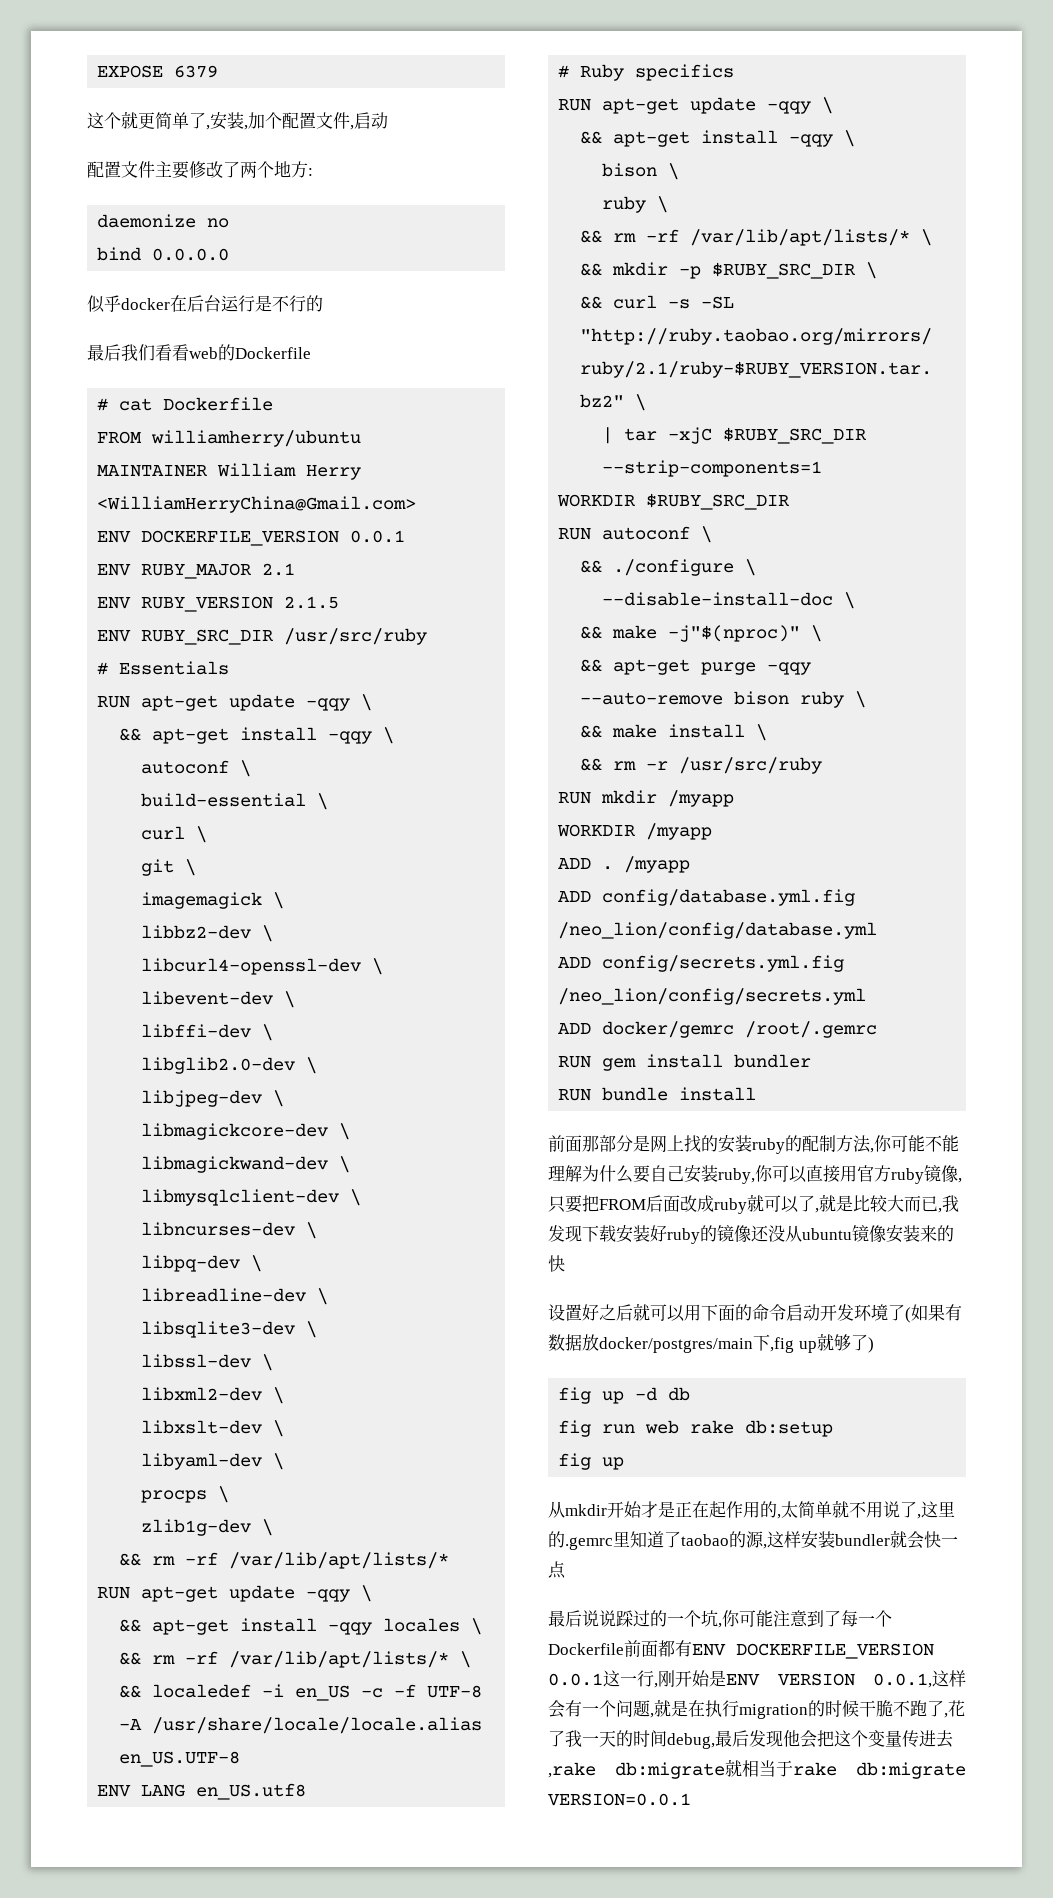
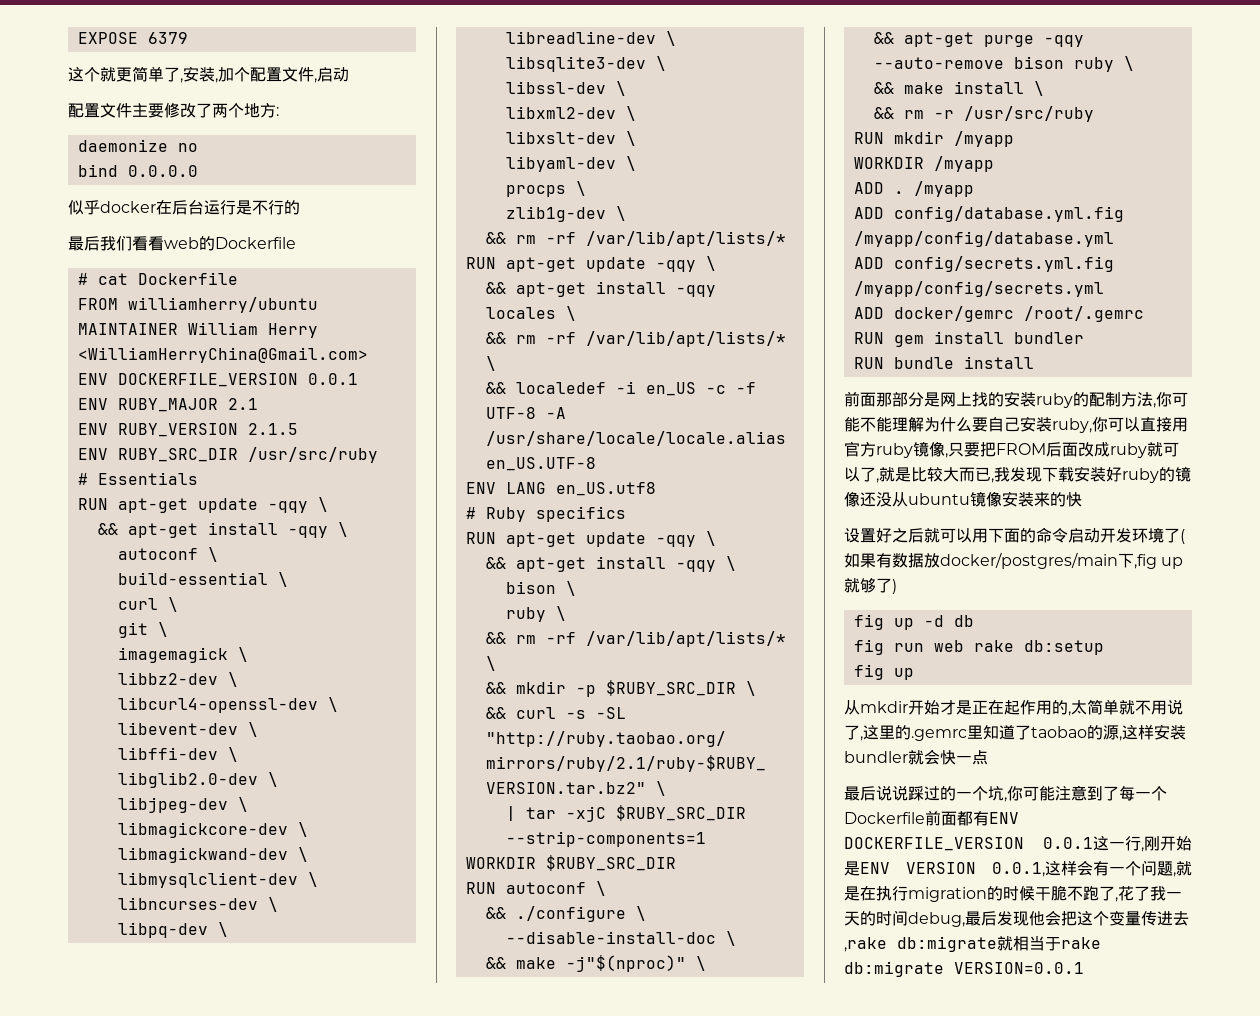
- ADD config/database.yml.fig /neo_lion/config/database.yml
+ ADD config/database.yml.fig /myapp/config/database.yml
- ADD config/secrets.yml.fig /neo_lion/config/secrets.yml
+ ADD config/secrets.yml.fig /myapp/config/secrets.yml

